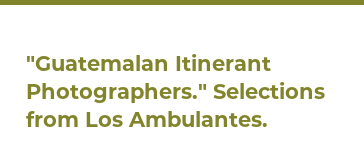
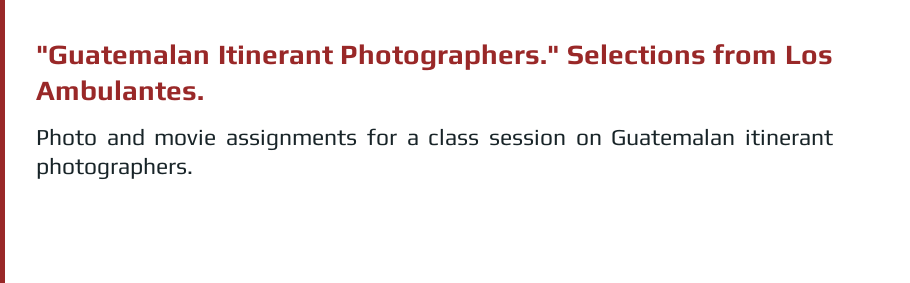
+ Photo and movie assignments for a class session on Guatemalan itinerant photographers.

